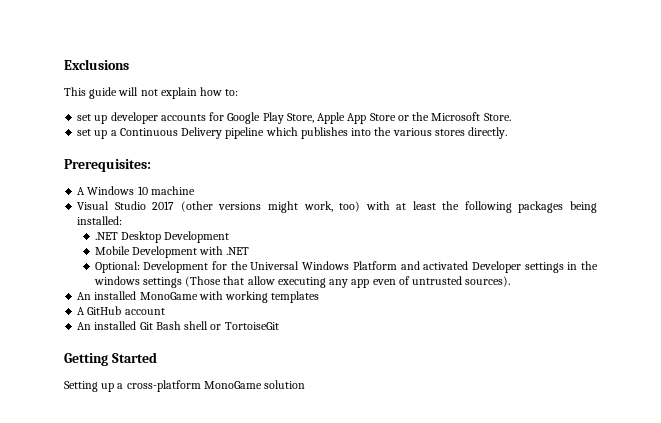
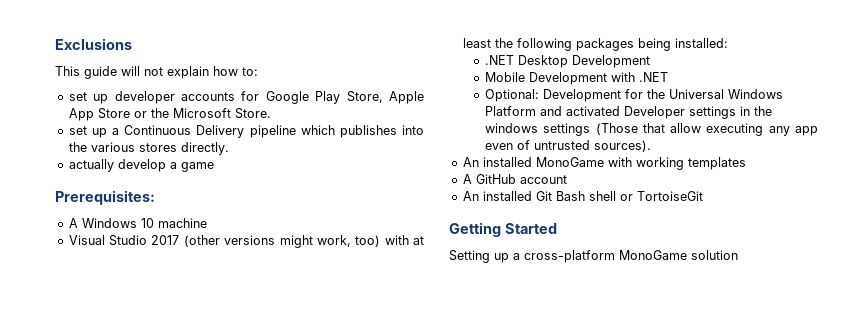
+ actually develop a game

